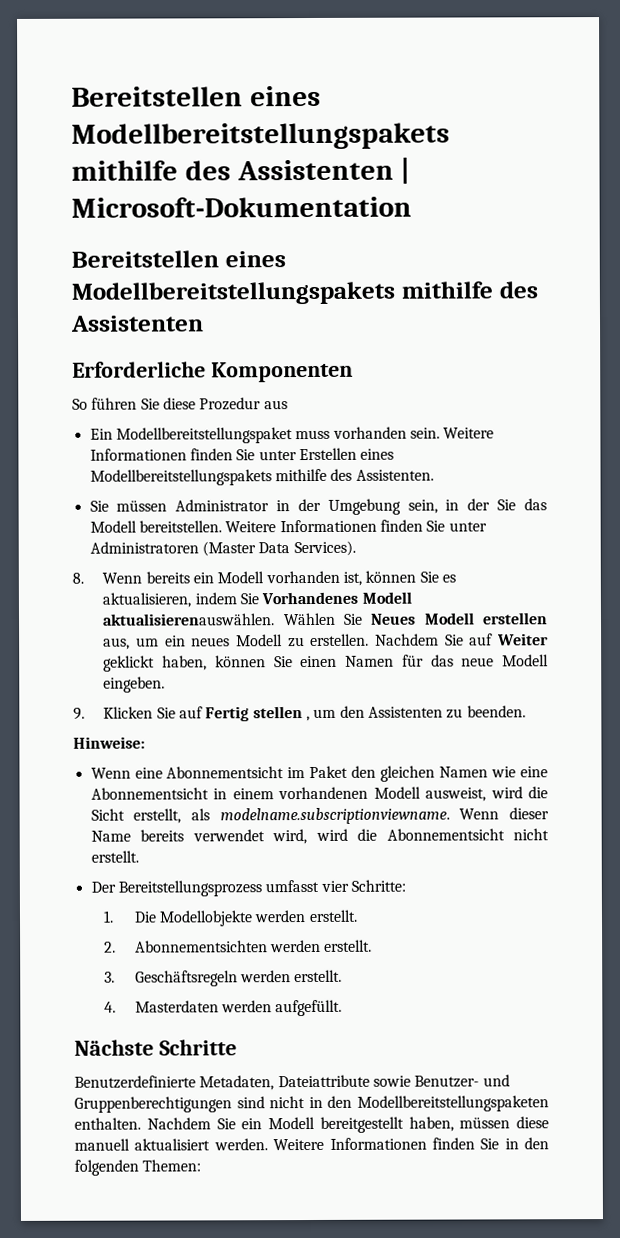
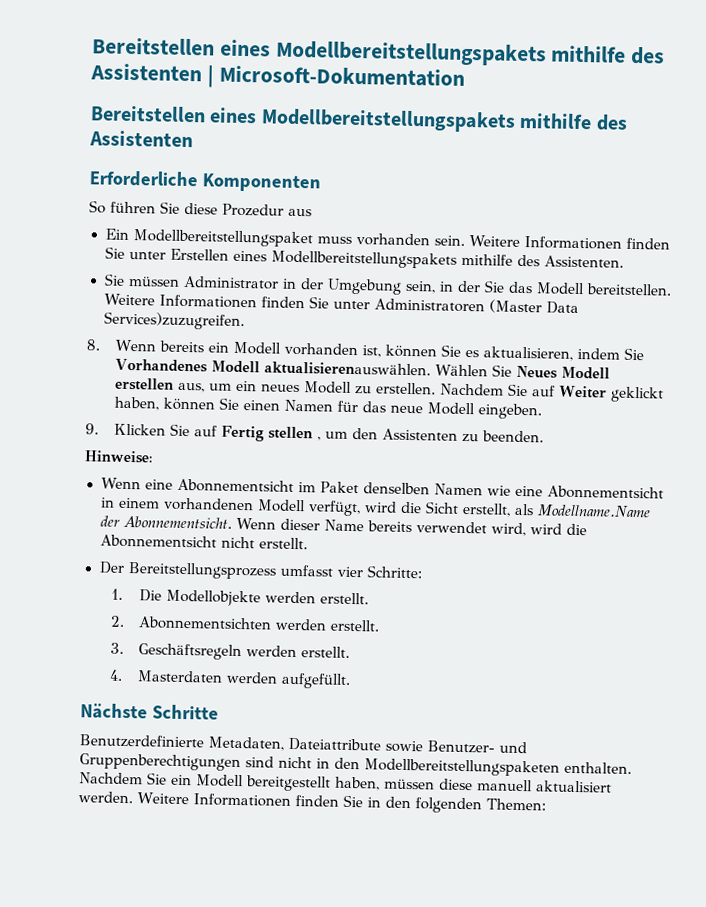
- Weitere Informationen finden Sie unter Administratoren (Master Data Services).
+ Weitere Informationen finden Sie unter Administratoren (Master Data Services)zuzugreifen.
- Wenn eine Abonnementsicht im Paket den gleichen Namen wie eine Abonnementsicht in einem vorhandenen Modell ausweist, wird die Sicht erstellt, als modelname.subscriptionviewname. Wenn dieser Name bereits verwendet wird, wird die Abonnementsicht nicht erstellt.
+ Wenn eine Abonnementsicht im Paket denselben Namen wie eine Abonnementsicht in einem vorhandenen Modell verfügt, wird die Sicht erstellt, als Modellname.Name der Abonnementsicht. Wenn dieser Name bereits verwendet wird, wird die Abonnementsicht nicht erstellt.

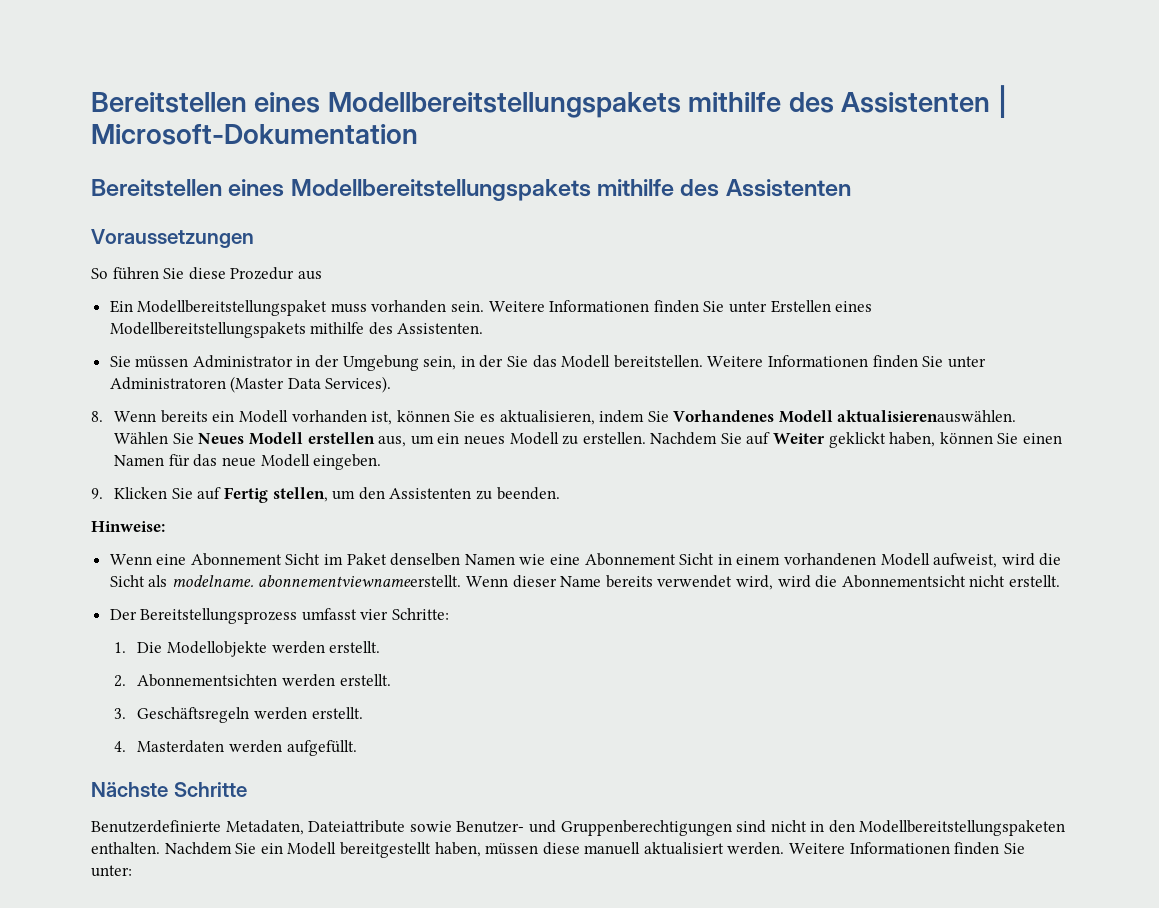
- Erforderliche Komponenten
+ Voraussetzungen
- Weitere Informationen finden Sie unter Administratoren (Master Data Services)zuzugreifen.
+ Weitere Informationen finden Sie unter Administratoren (Master Data Services).
- 9. Klicken Sie auf Fertig stellen , um den Assistenten zu beenden.
+ 9. Klicken Sie auf Fertig stellen, um den Assistenten zu beenden.
- Wenn eine Abonnementsicht im Paket denselben Namen wie eine Abonnementsicht in einem vorhandenen Modell verfügt, wird die Sicht erstellt, als Modellname.Name der Abonnementsicht.
+ Wenn eine Abonnement Sicht im Paket denselben Namen wie eine Abonnement Sicht in einem vorhandenen Modell aufweist, wird die Sicht als modelname. abonnementviewnameerstellt.
- Weitere Informationen finden Sie in den folgenden Themen:
+ Weitere Informationen finden Sie unter:

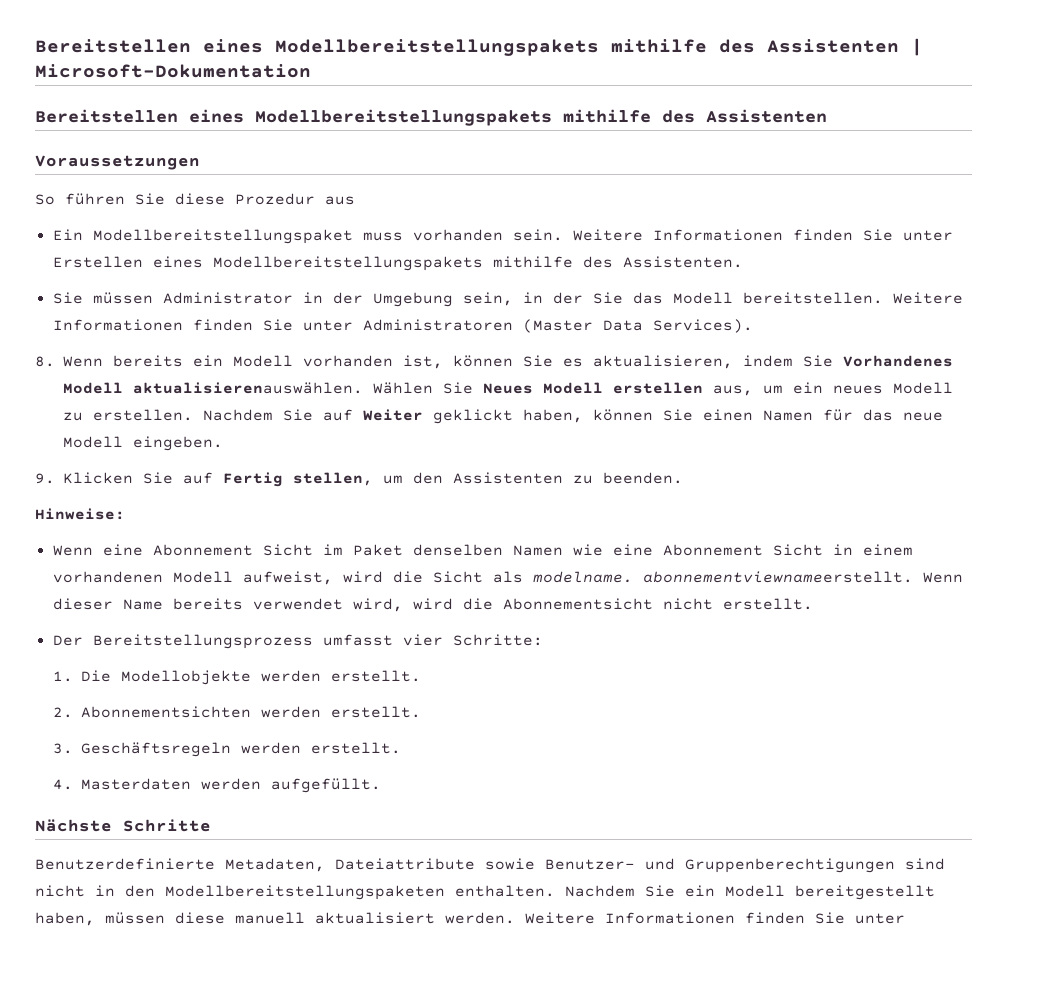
- Nachdem Sie ein Modell bereitgestellt haben, müssen diese manuell aktualisiert werden. Weitere Informationen finden Sie unter:
+ Nachdem Sie ein Modell bereitgestellt haben, müssen diese manuell aktualisiert werden. Weitere Informationen finden Sie unter

